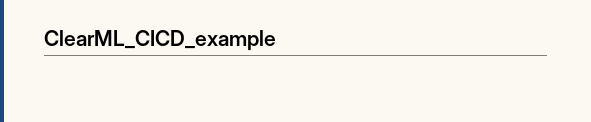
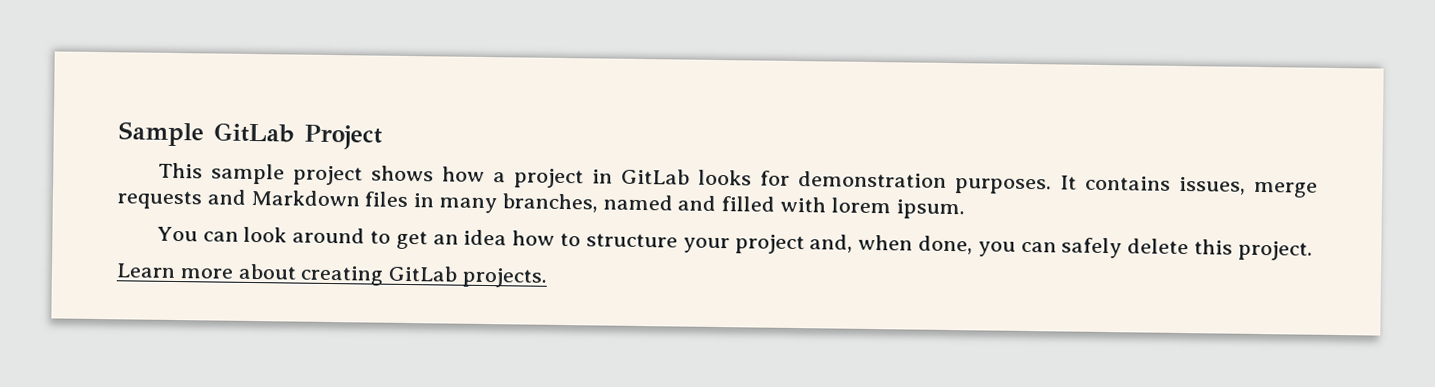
- ClearML_CICD_example
+ Sample GitLab Project
+ This sample project shows how a project in GitLab looks for demonstration purposes. It contains issues, merge requests and Markdown files in many branches, named and filled with lorem ipsum.
+ You can look around to get an idea how to structure your project and, when done, you can safely delete this project.
+ Learn more about creating GitLab projects.

